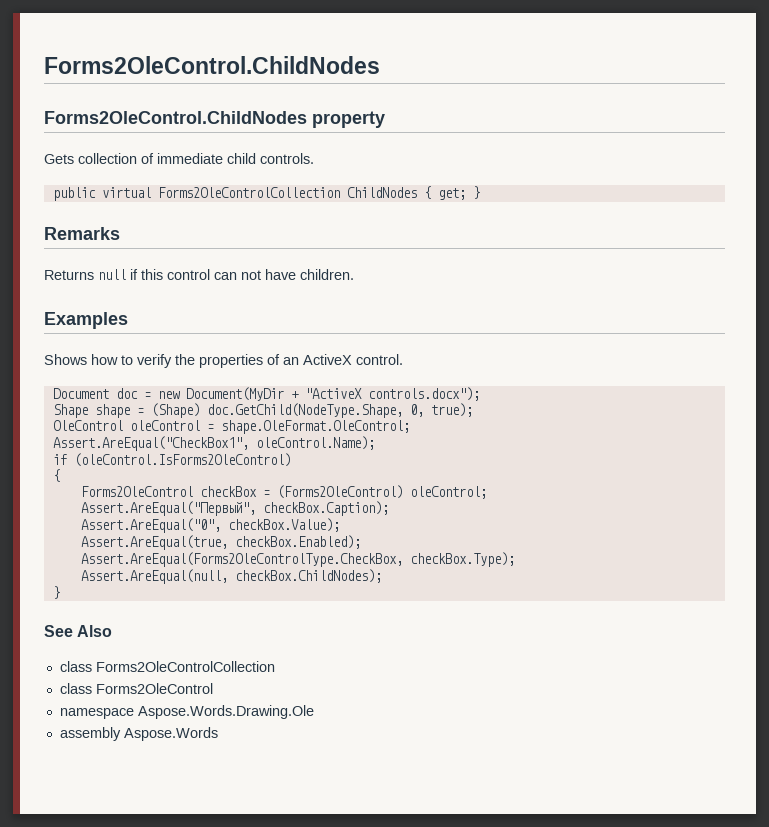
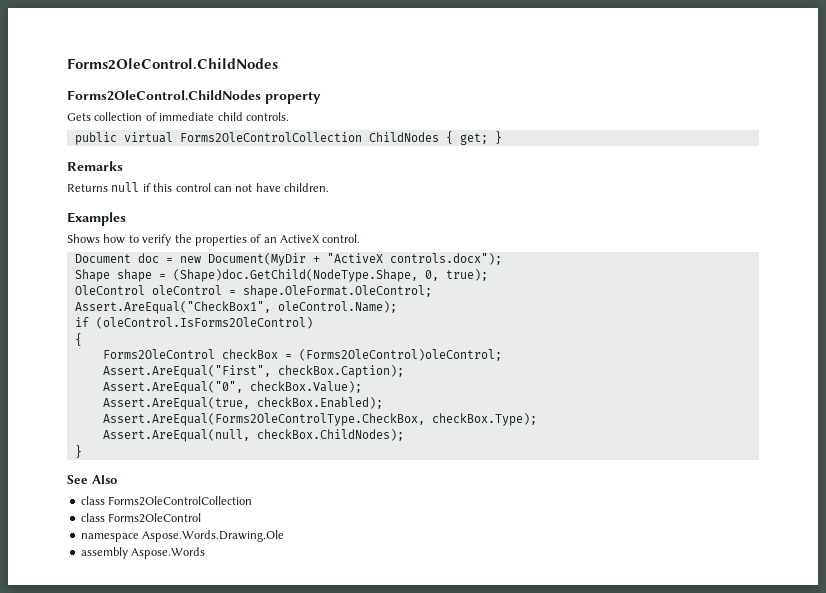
- Shape shape = (Shape) doc.GetChild(NodeType.Shape, 0, true);
+ Shape shape = (Shape)doc.GetChild(NodeType.Shape, 0, true);
- Forms2OleControl checkBox = (Forms2OleControl) oleControl;
- Assert.AreEqual("Первый", checkBox.Caption);
+ Forms2OleControl checkBox = (Forms2OleControl)oleControl;
+ Assert.AreEqual("First", checkBox.Caption);

